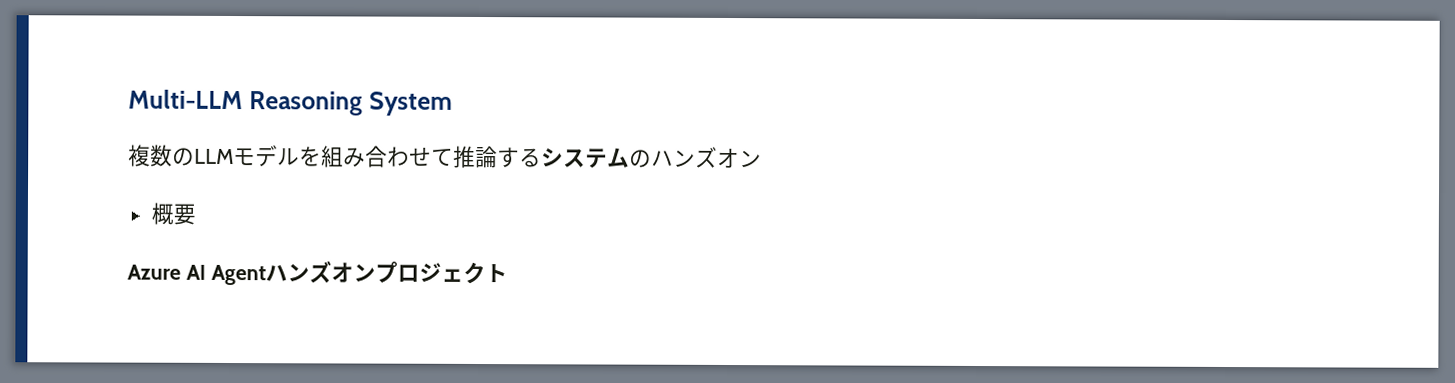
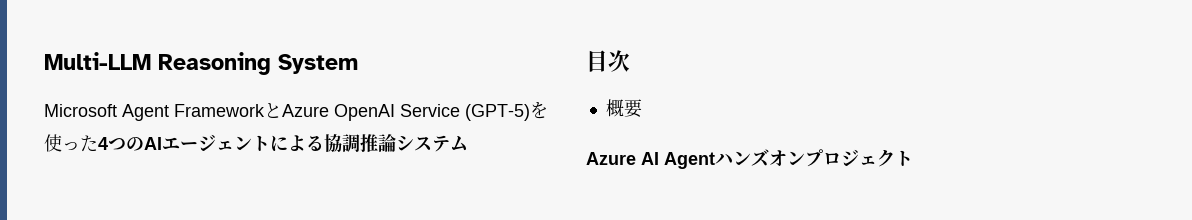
- 複数のLLMモデルを組み合わせて推論するシステムのハンズオン
+ Microsoft Agent FrameworkとAzure OpenAI Service (GPT-5)を使った4つのAIエージェントによる協調推論システム
+ 目次

